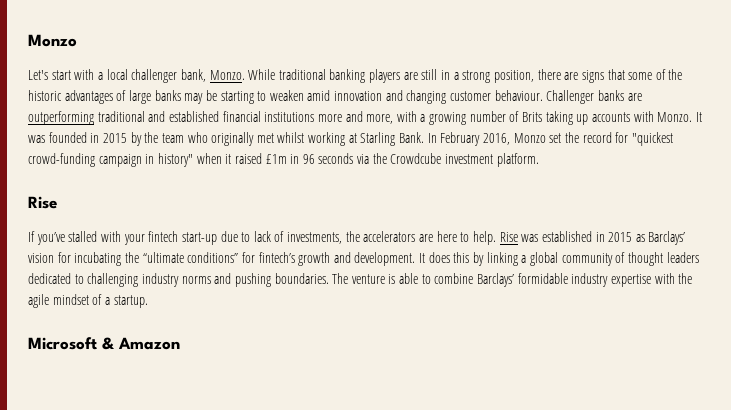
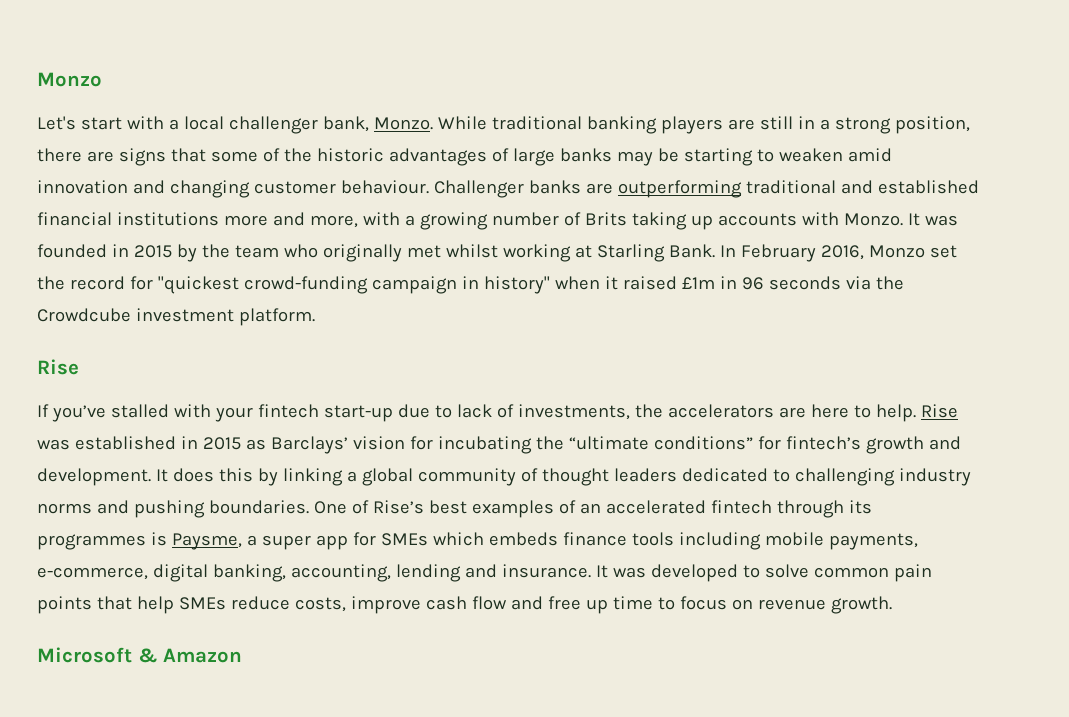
- The venture is able to combine Barclays’ formidable industry expertise with the agile mindset of a startup.
+ One of Rise’s best examples of an accelerated fintech through its programmes is Paysme, a super app for SMEs which embeds finance tools including mobile payments, e-commerce, digital banking, accounting, lending and insurance. It was developed to solve common pain points that help SMEs reduce costs, improve cash flow and free up time to focus on revenue growth.

